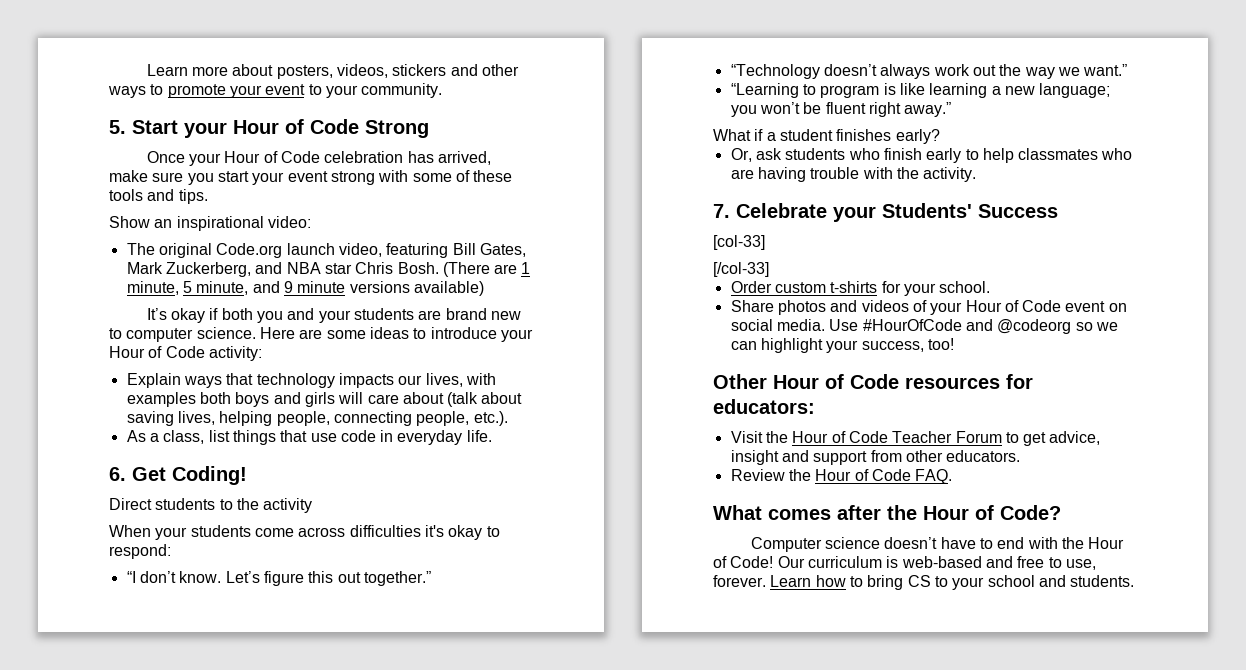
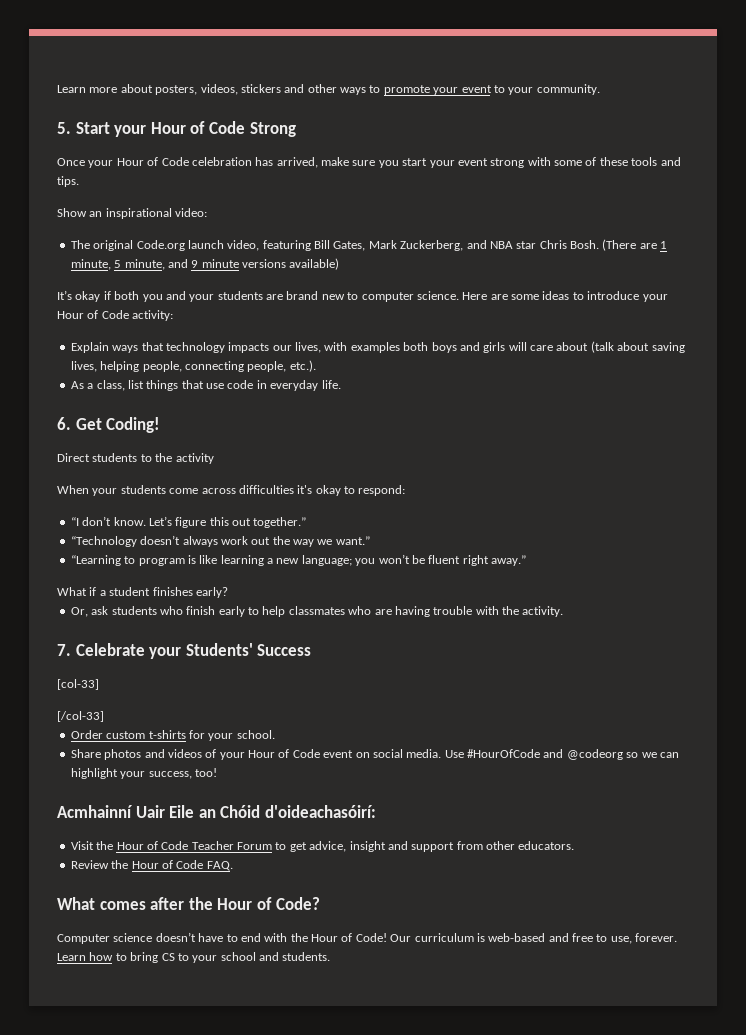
- Other Hour of Code resources for educators:
+ Acmhainní Uair Eile an Chóid d'oideachasóirí:

